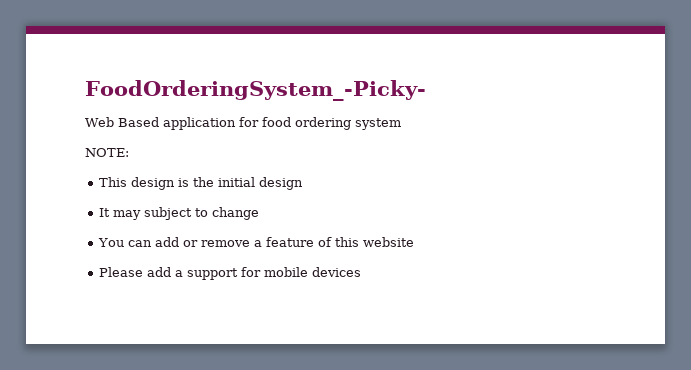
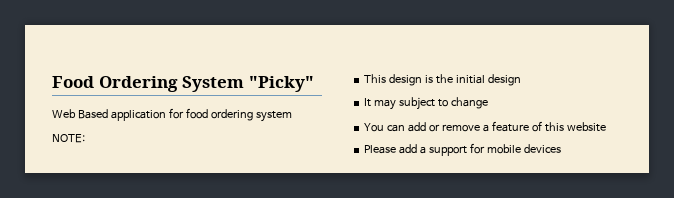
- FoodOrderingSystem_-Picky-
+ Food Ordering System "Picky"

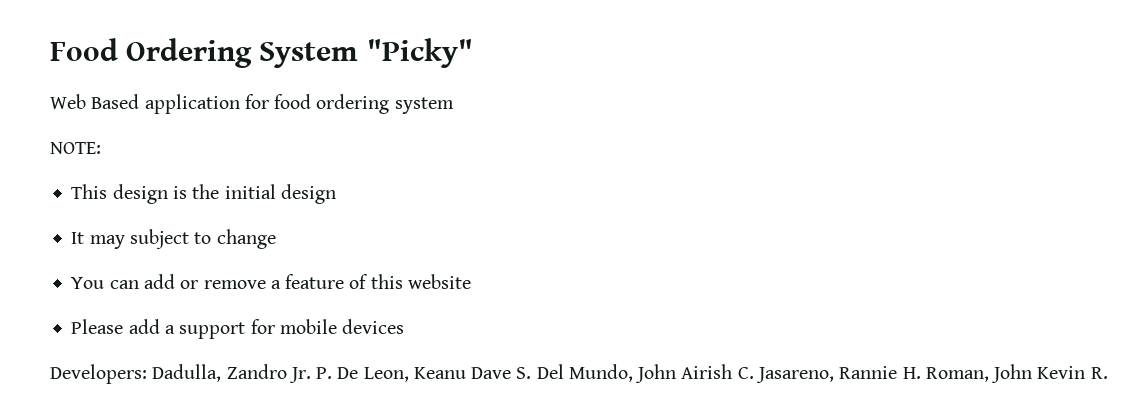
+ Developers: Dadulla, Zandro Jr. P. De Leon, Keanu Dave S. Del Mundo, John Airish C. Jasareno, Rannie H. Roman, John Kevin R.

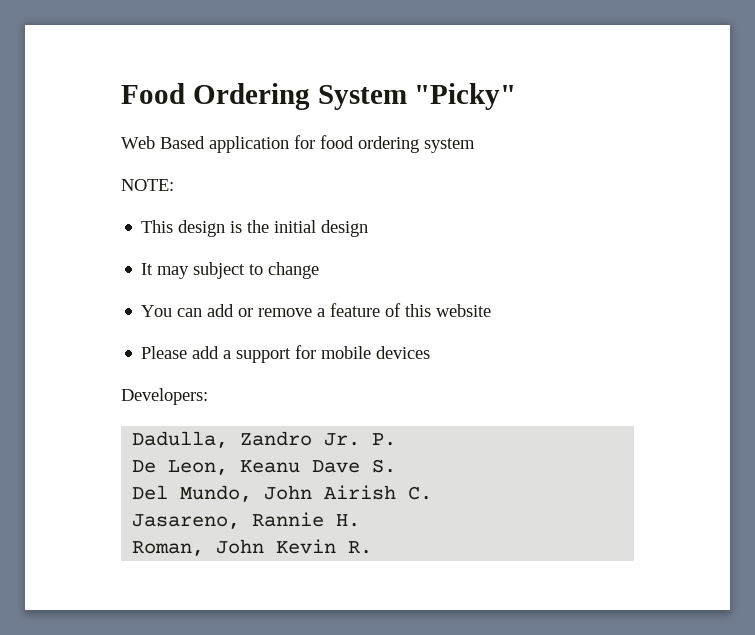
- Developers: Dadulla, Zandro Jr. P. De Leon, Keanu Dave S. Del Mundo, John Airish C. Jasareno, Rannie H. Roman, John Kevin R.
+ Developers:
+ Dadulla, Zandro Jr. P.
+ De Leon, Keanu Dave S.
+ Del Mundo, John Airish C.
+ Jasareno, Rannie H.
+ Roman, John Kevin R.

